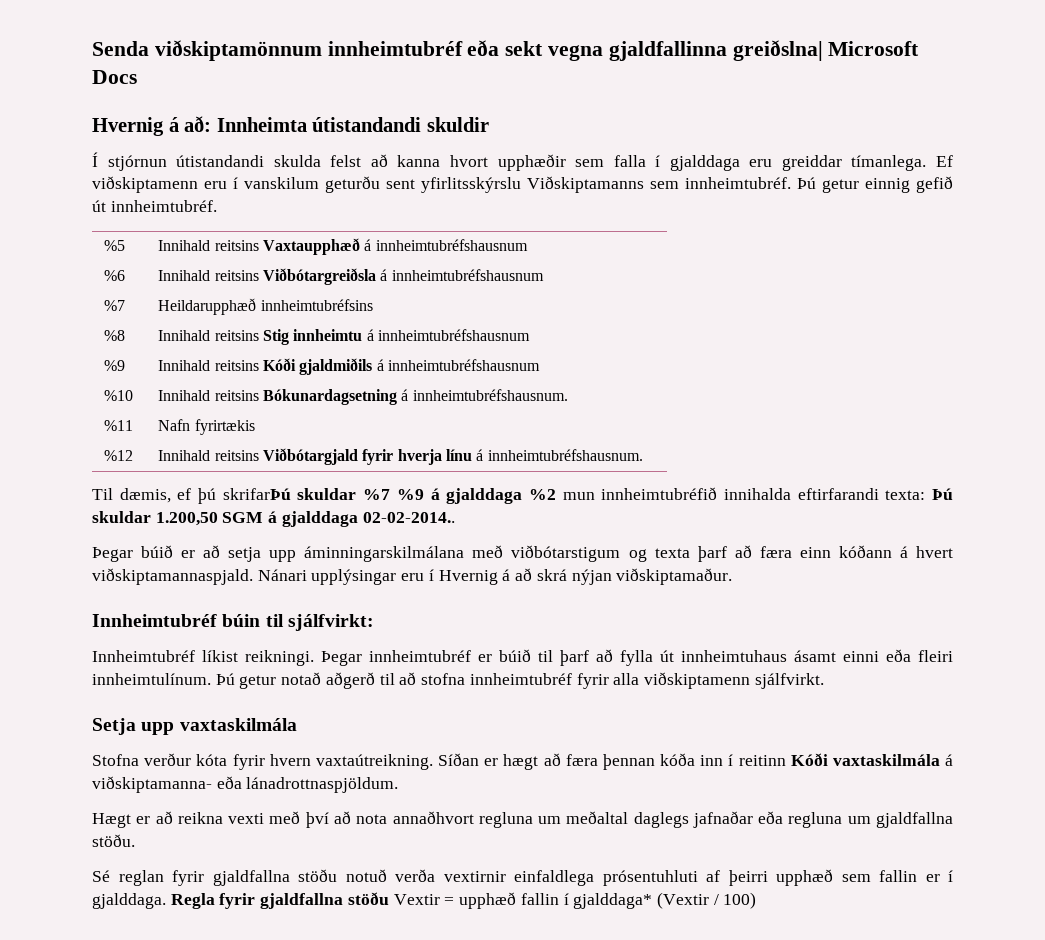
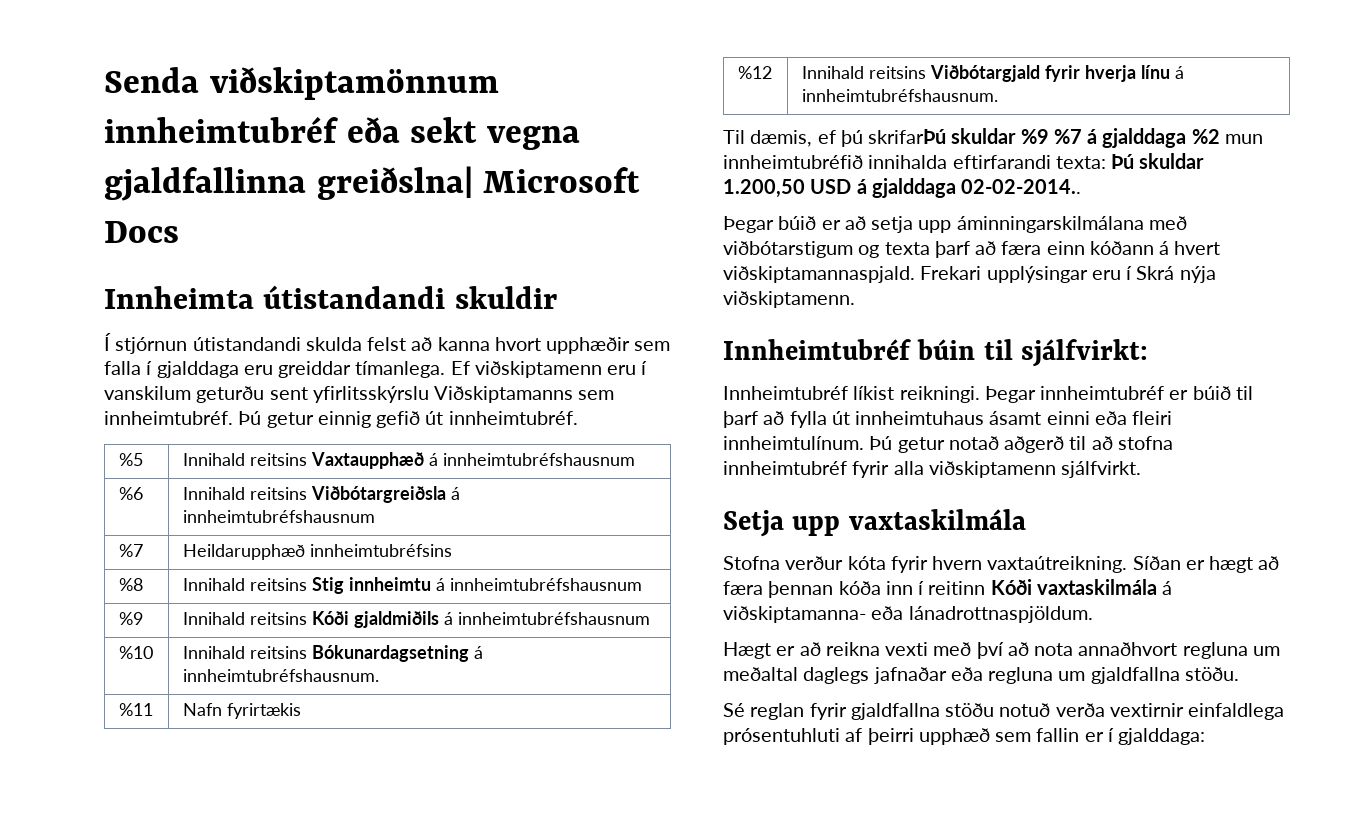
- Hvernig á að: Innheimta útistandandi skuldir
+ Innheimta útistandandi skuldir
- Til dæmis, ef þú skrifarÞú skuldar %7 %9 á gjalddaga %2 mun innheimtubréfið innihalda eftirfarandi texta: Þú skuldar 1.200,50 SGM á gjalddaga 02-02-2014..
+ Til dæmis, ef þú skrifarÞú skuldar %9 %7 á gjalddaga %2 mun innheimtubréfið innihalda eftirfarandi texta: Þú skuldar 1.200,50 USD á gjalddaga 02-02-2014..
- Nánari upplýsingar eru í Hvernig á að skrá nýjan viðskiptamaður.
+ Frekari upplýsingar eru í Skrá nýja viðskiptamenn.
- Sé reglan fyrir gjaldfallna stöðu notuð verða vextirnir einfaldlega prósentuhluti af þeirri upphæð sem fallin er í gjalddaga. Regla fyrir gjaldfallna stöðu Vextir = upphæð fallin í gjalddaga* (Vextir / 100)
+ Sé reglan fyrir gjaldfallna stöðu notuð verða vextirnir einfaldlega prósentuhluti af þeirri upphæð sem fallin er í gjalddaga:

